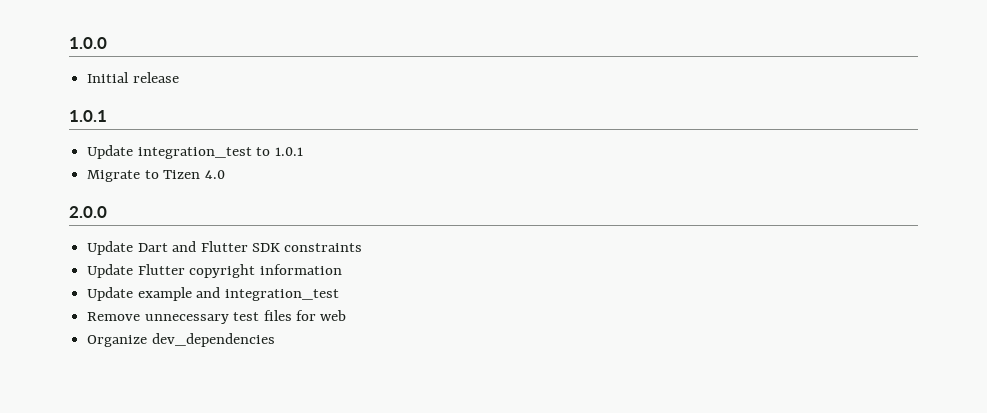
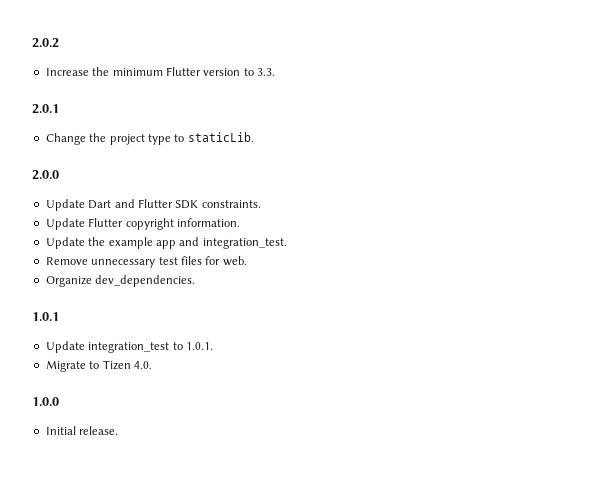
- 1.0.0
- Initial release
- 1.0.1
- Update integration_test to 1.0.1
- Migrate to Tizen 4.0
+ 2.0.2
+ Increase the minimum Flutter version to 3.3.
+ 2.0.1
+ Change the project type to staticLib.
- Update Dart and Flutter SDK constraints
+ Update Dart and Flutter SDK constraints.
- Update Flutter copyright information
- Update example and integration_test
+ Update Flutter copyright information.
+ Update the example app and integration_test.
- Remove unnecessary test files for web
+ Remove unnecessary test files for web.
- Organize dev_dependencies
+ Organize dev_dependencies.
+ 1.0.1
+ Update integration_test to 1.0.1.
+ Migrate to Tizen 4.0.
+ 1.0.0
+ Initial release.

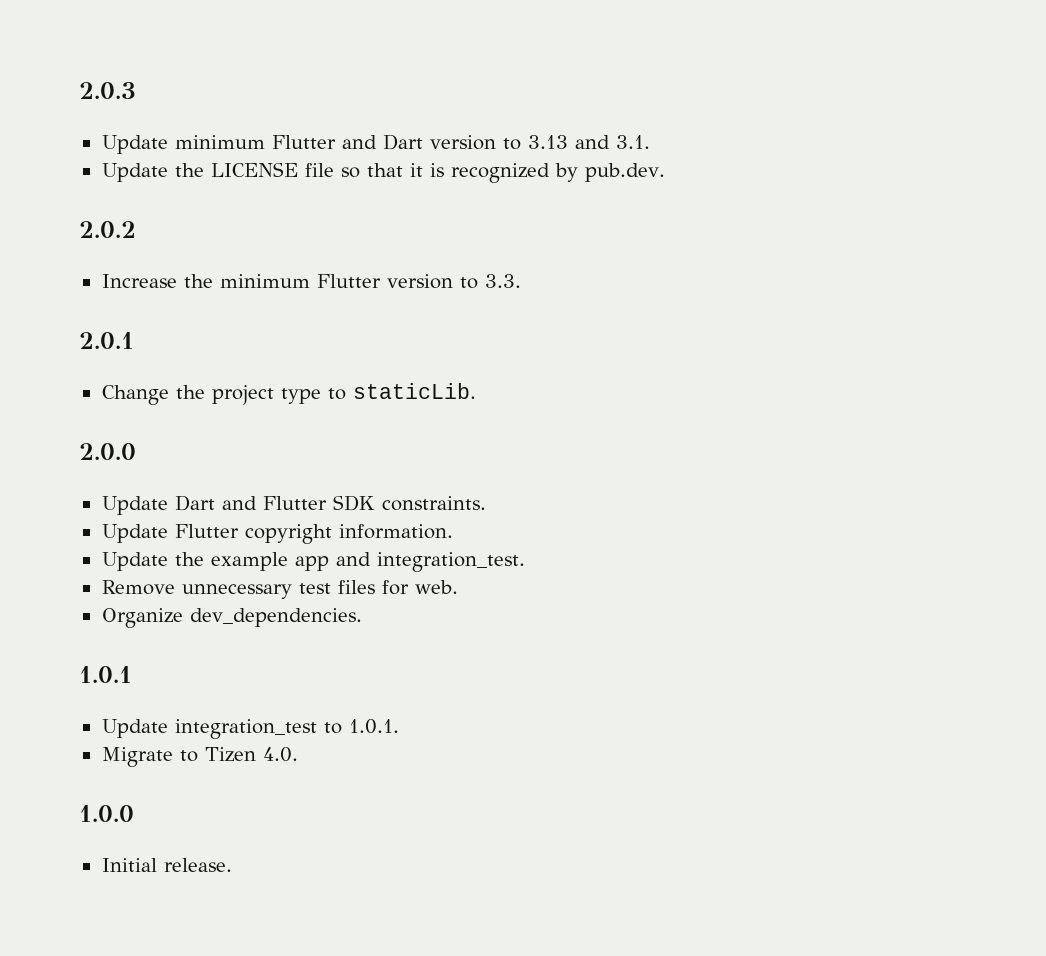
+ 2.0.3
+ Update minimum Flutter and Dart version to 3.13 and 3.1.
+ Update the LICENSE file so that it is recognized by pub.dev.

